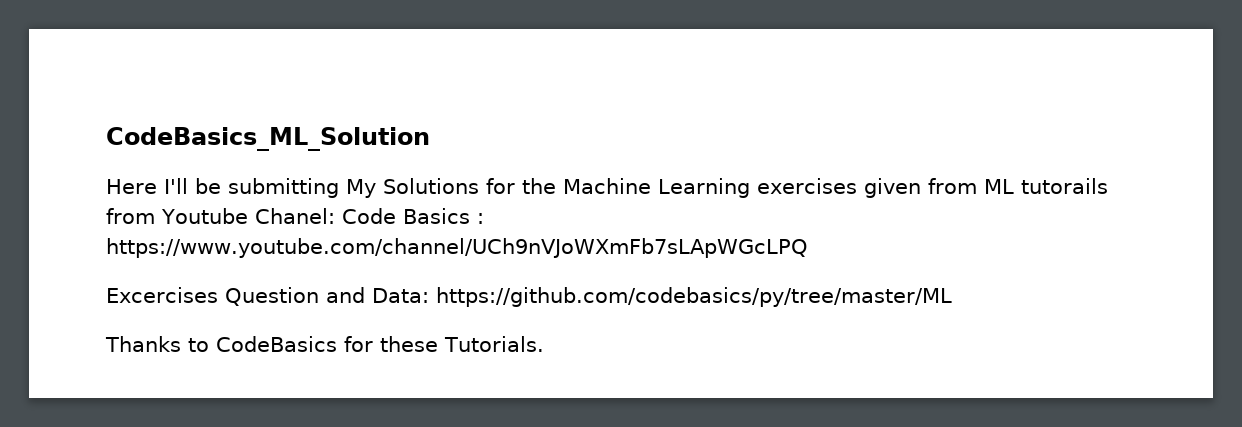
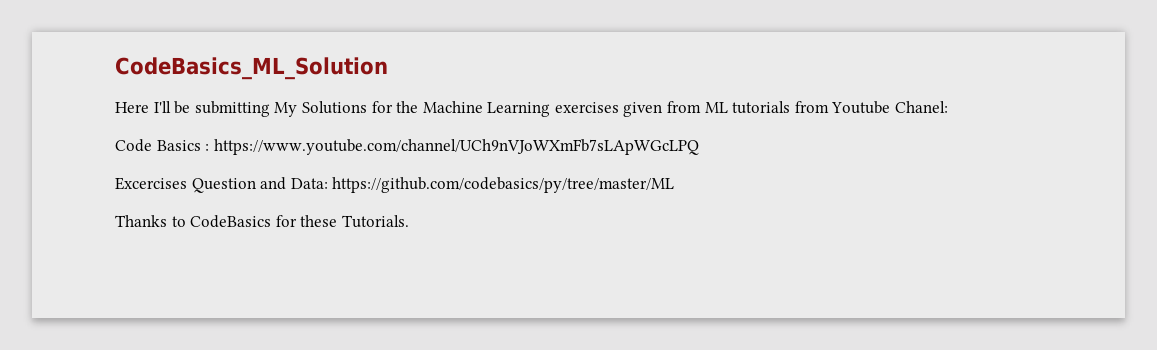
- Here I'll be submitting My Solutions for the Machine Learning exercises given from ML tutorails from Youtube Chanel: Code Basics : https://www.youtube.com/channel/UCh9nVJoWXmFb7sLApWGcLPQ
+ Here I'll be submitting My Solutions for the Machine Learning exercises given from ML tutorials from Youtube Chanel:
+ Code Basics : https://www.youtube.com/channel/UCh9nVJoWXmFb7sLApWGcLPQ

